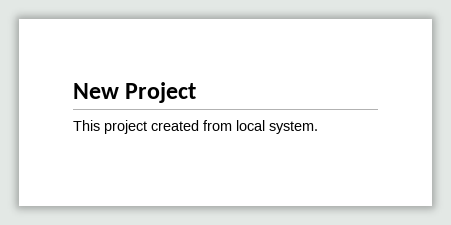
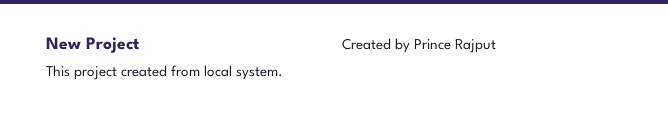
+ Created by Prince Rajput

